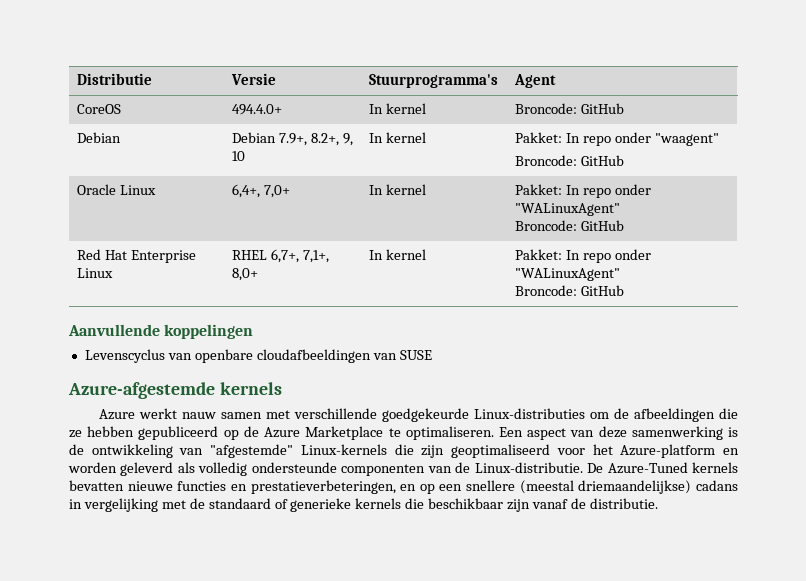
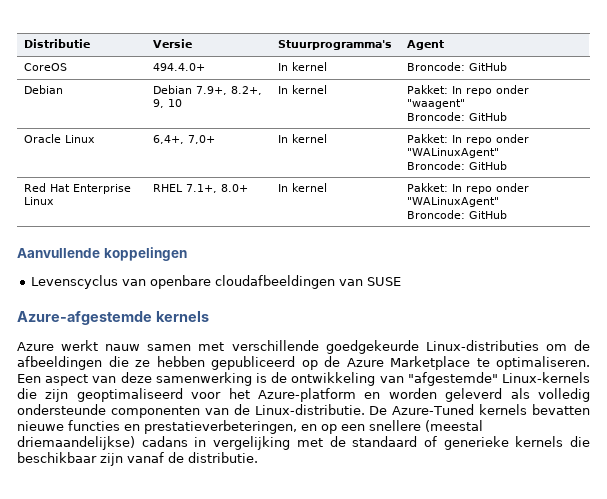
- Red Hat Enterprise Linux | RHEL 6,7+, 7,1+, 8,0+ | In kernel | Pakket: In repo onder "WALinuxAgent"
+ Red Hat Enterprise Linux | RHEL 7.1+, 8.0+ | In kernel | Pakket: In repo onder "WALinuxAgent"

